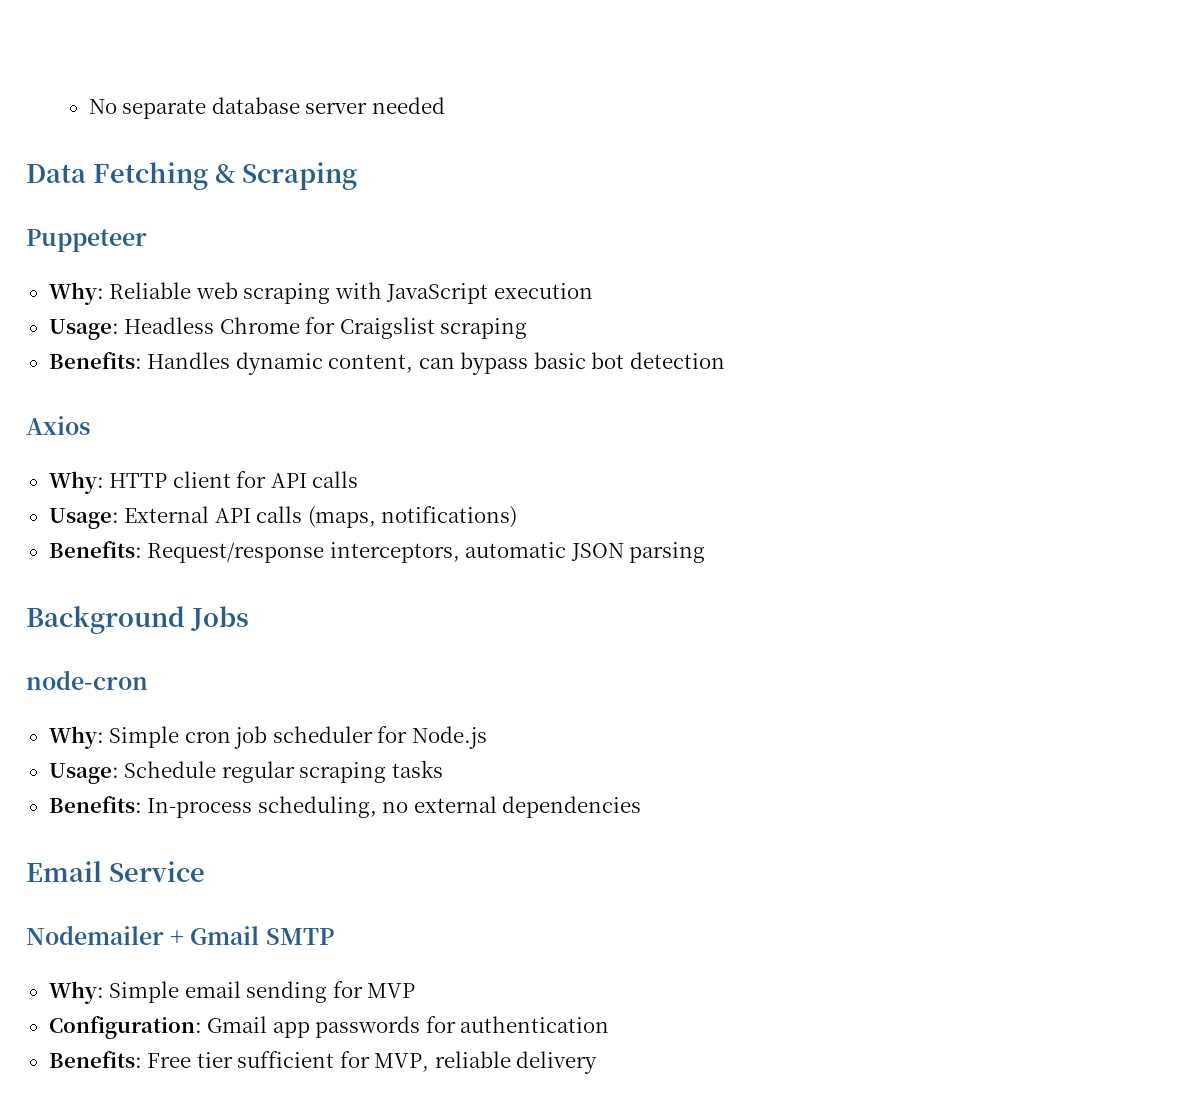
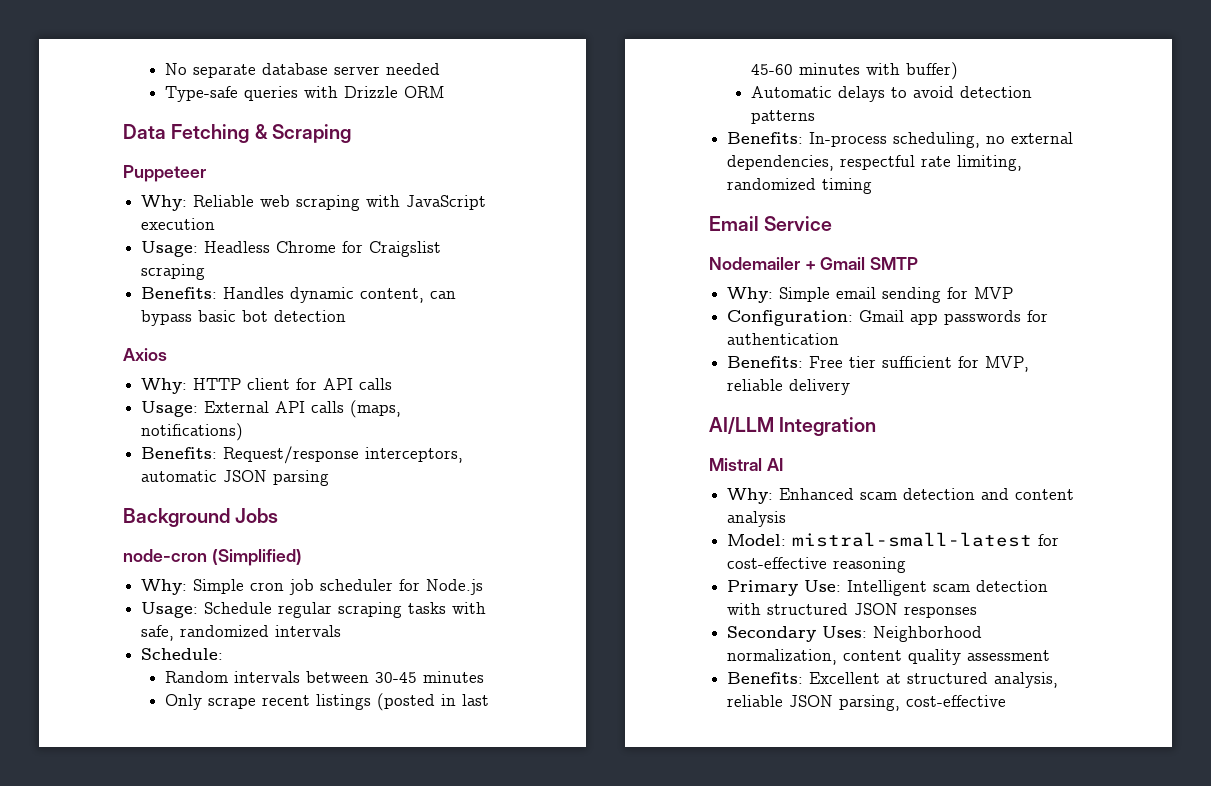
+ Type-safe queries with Drizzle ORM
- node-cron
+ node-cron (Simplified)
- Usage: Schedule regular scraping tasks
+ Usage: Schedule regular scraping tasks with safe, randomized intervals
+ Schedule:
+ Random intervals between 30-45 minutes
+ Only scrape recent listings (posted in last 45-60 minutes with buffer)
+ Automatic delays to avoid detection patterns
- Benefits: In-process scheduling, no external dependencies
+ Benefits: In-process scheduling, no external dependencies, respectful rate limiting, randomized timing
+ AI/LLM Integration
+ Mistral AI
+ Why: Enhanced scam detection and content analysis
+ Model: mistral-small-latest for cost-effective reasoning
+ Primary Use: Intelligent scam detection with structured JSON responses
+ Secondary Uses: Neighborhood normalization, content quality assessment
+ Benefits: Excellent at structured analysis, reliable JSON parsing, cost-effective

